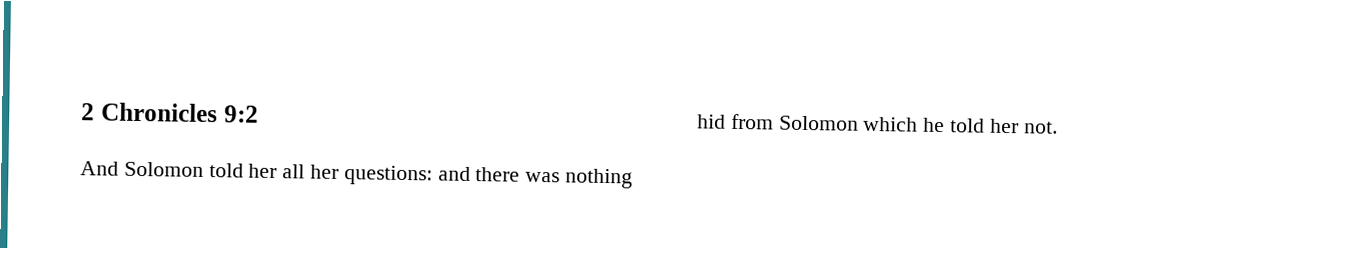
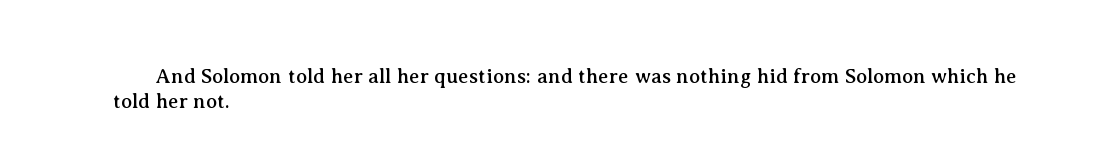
- 2 Chronicles 9:2

